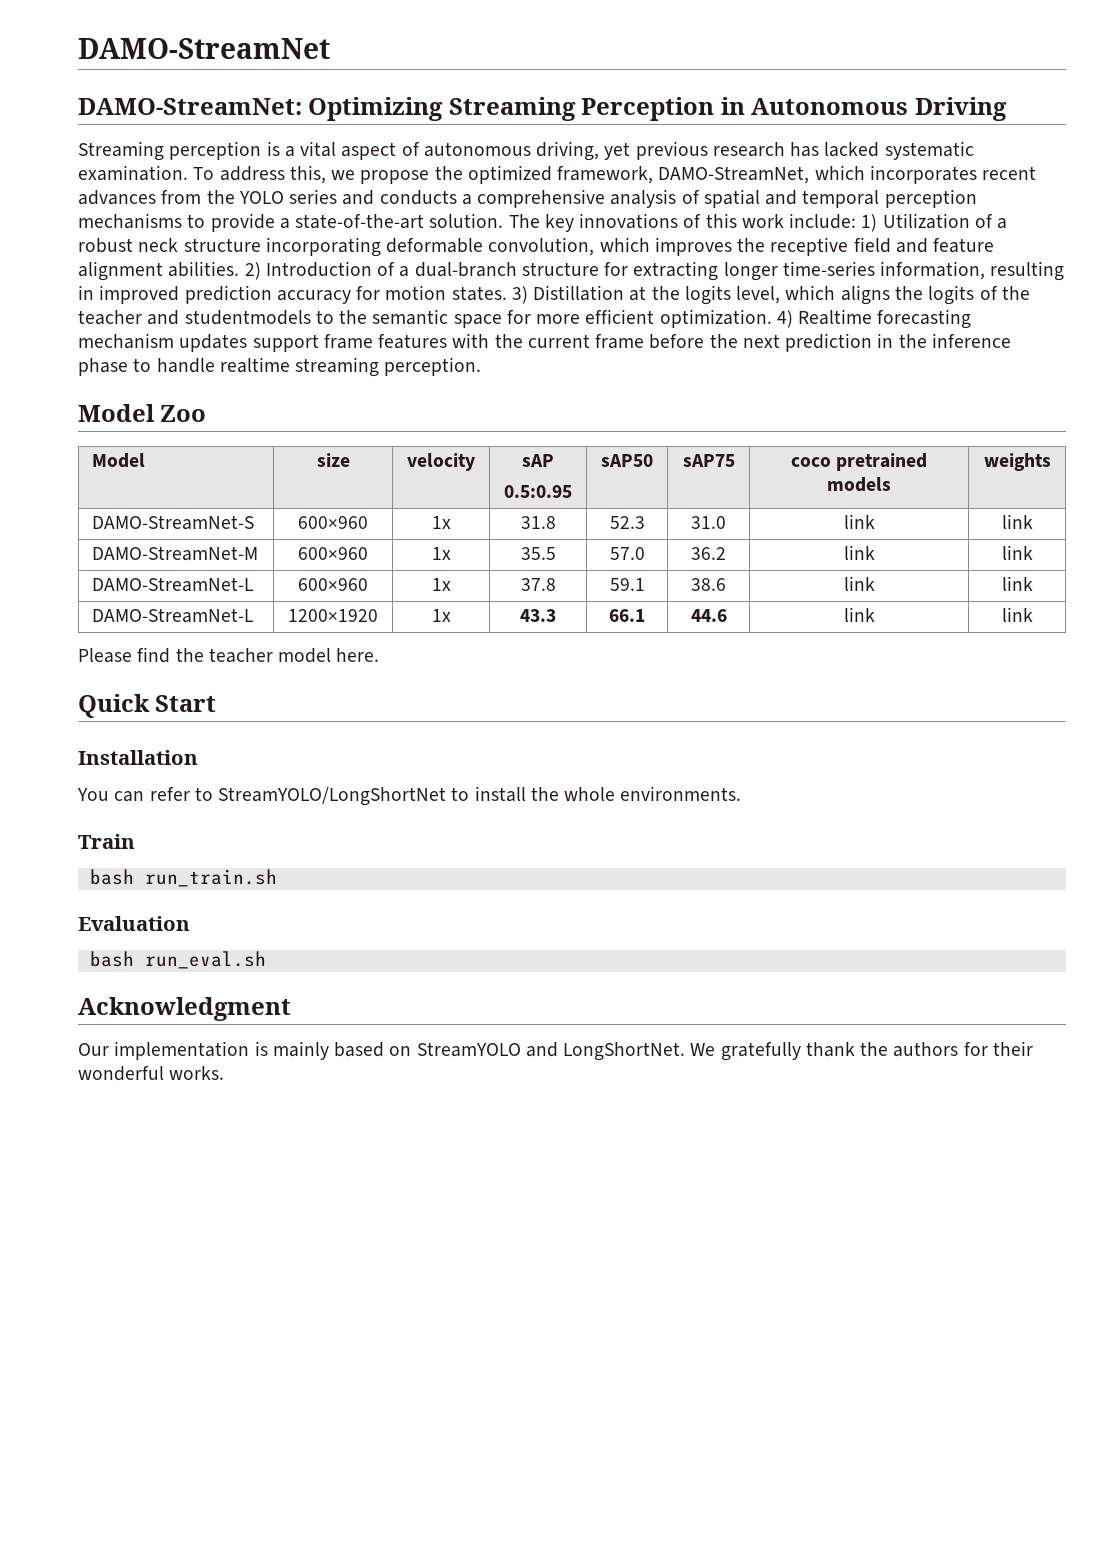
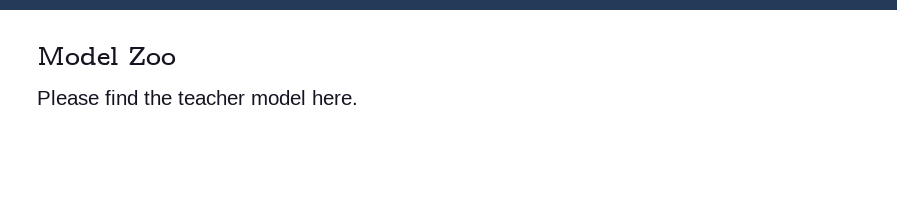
- DAMO-StreamNet
- DAMO-StreamNet: Optimizing Streaming Perception in Autonomous Driving
- Streaming perception is a vital aspect of autonomous driving, yet previous research has lacked systematic examination. To address this, we propose the optimized framework, DAMO-StreamNet, which incorporates recent advances from the YOLO series and conducts a comprehensive analysis of spatial and temporal perception mechanisms to provide a state-of-the-art solution. The key innovations of this work include: 1) Utilization of a robust neck structure incorporating deformable convolution, which improves the receptive field and feature alignment abilities. 2) Introduction of a dual-branch structure for extracting longer time-series information, resulting in improved prediction accuracy for motion states. 3) Distillation at the logits level, which aligns the logits of the teacher and studentmodels to the semantic space for more efficient optimization. 4) Realtime forecasting mechanism updates support frame features with the current frame before the next prediction in the inference phase to handle realtime streaming perception.
  Model Zoo
- Model | size | velocity | sAP
- 0.5:0.95 | sAP50 | sAP75 | coco pretrained models | weights
- DAMO-StreamNet-S | 600×960 | 1x | 31.8 | 52.3 | 31.0 | link | link
- DAMO-StreamNet-M | 600×960 | 1x | 35.5 | 57.0 | 36.2 | link | link
- DAMO-StreamNet-L | 600×960 | 1x | 37.8 | 59.1 | 38.6 | link | link
- DAMO-StreamNet-L | 1200×1920 | 1x | 43.3 | 66.1 | 44.6 | link | link
- Quick Start
- Installation
- You can refer to StreamYOLO/LongShortNet to install the whole environments.
- Train
- bash run_train.sh
- Evaluation
- bash run_eval.sh
- Acknowledgment
- Our implementation is mainly based on StreamYOLO and LongShortNet. We gratefully thank the authors for their wonderful works.

